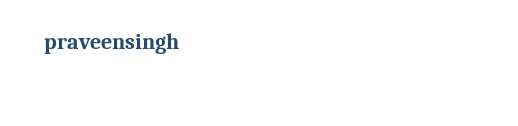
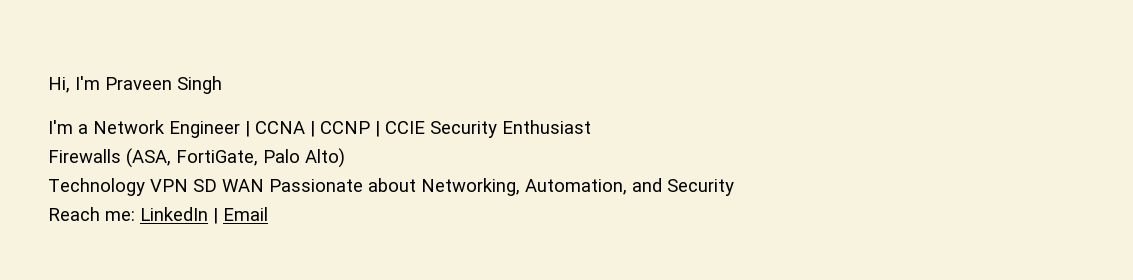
- praveensingh
+ Hi, I'm Praveen Singh
+ I'm a Network Engineer | CCNA | CCNP | CCIE Security Enthusiast
+ Firewalls (ASA, FortiGate, Palo Alto)
+ Technology VPN SD WAN Passionate about Networking, Automation, and Security
+ Reach me: LinkedIn | Email

